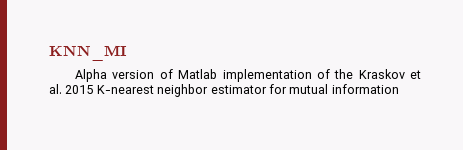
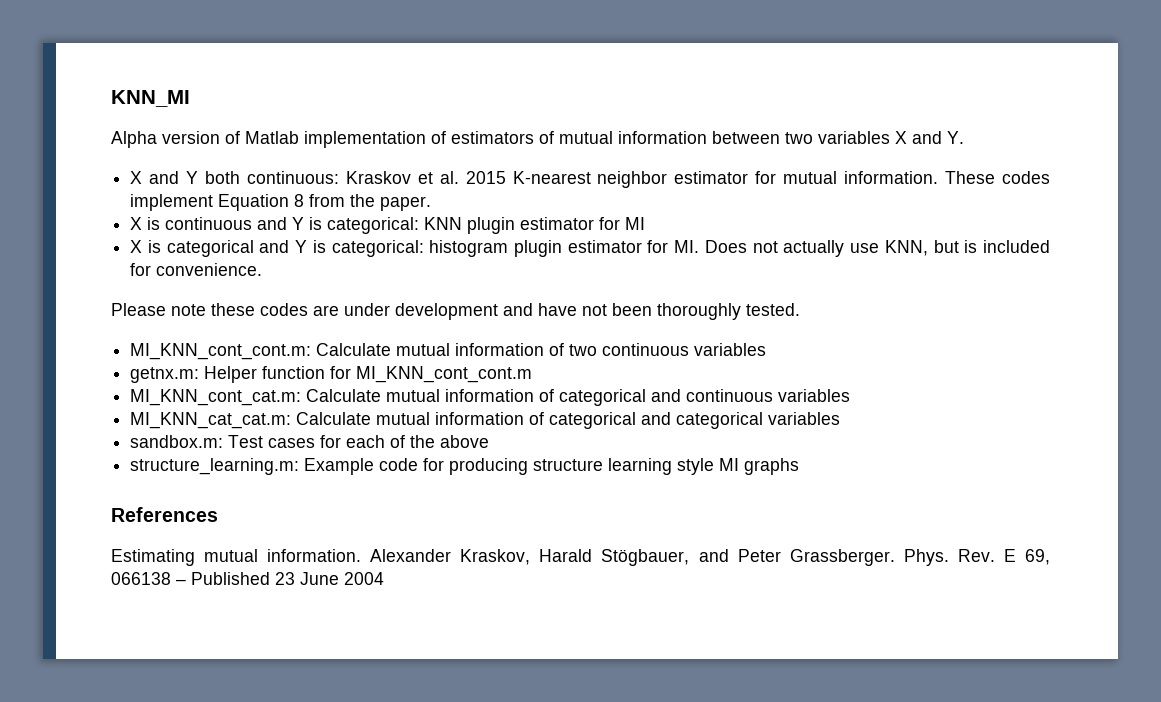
- Alpha version of Matlab implementation of the Kraskov et al. 2015 K-nearest neighbor estimator for mutual information
+ Alpha version of Matlab implementation of estimators of mutual information between two variables X and Y.
+ X and Y both continuous: Kraskov et al. 2015 K-nearest neighbor estimator for mutual information. These codes implement Equation 8 from the paper.
+ X is continuous and Y is categorical: KNN plugin estimator for MI
+ X is categorical and Y is categorical: histogram plugin estimator for MI. Does not actually use KNN, but is included for convenience.
+ Please note these codes are under development and have not been thoroughly tested.
+ MI_KNN_cont_cont.m: Calculate mutual information of two continuous variables
+ getnx.m: Helper function for MI_KNN_cont_cont.m
+ MI_KNN_cont_cat.m: Calculate mutual information of categorical and continuous variables
+ MI_KNN_cat_cat.m: Calculate mutual information of categorical and categorical variables
+ sandbox.m: Test cases for each of the above
+ structure_learning.m: Example code for producing structure learning style MI graphs
+ References
+ Estimating mutual information. Alexander Kraskov, Harald Stögbauer, and Peter Grassberger. Phys. Rev. E 69, 066138 – Published 23 June 2004

